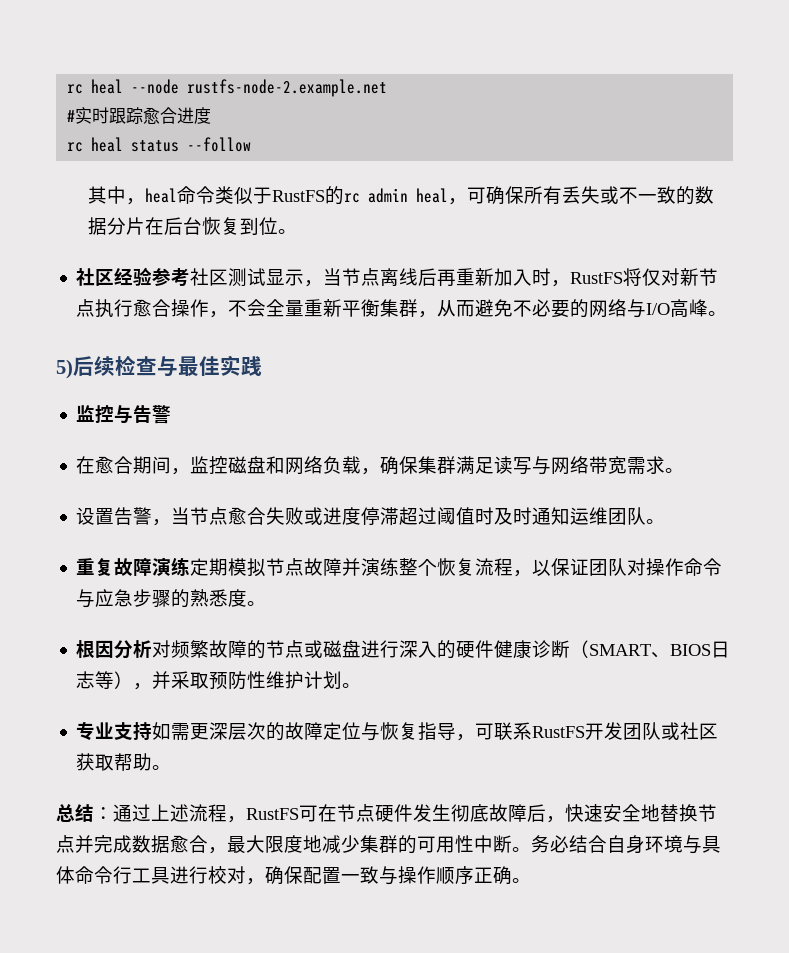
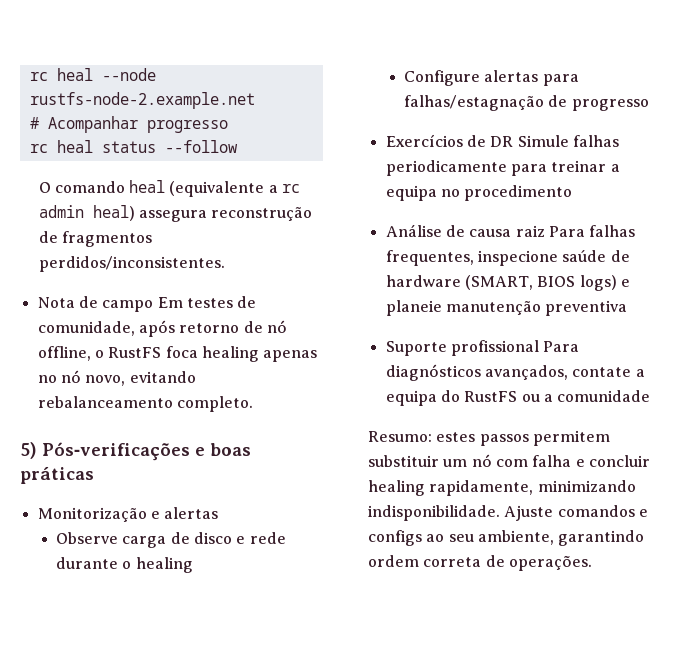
- #实时跟踪愈合进度
+ # Acompanhar progresso
- 其中，heal命令类似于RustFS的rc admin heal，可确保所有丢失或不一致的数据分片在后台恢复到位。
- 社区经验参考社区测试显示，当节点离线后再重新加入时，RustFS将仅对新节点执行愈合操作，不会全量重新平衡集群，从而避免不必要的网络与I/O高峰。
- 5)后续检查与最佳实践
- 监控与告警
- 在愈合期间，监控磁盘和网络负载，确保集群满足读写与网络带宽需求。
- 设置告警，当节点愈合失败或进度停滞超过阈值时及时通知运维团队。
- 重复故障演练定期模拟节点故障并演练整个恢复流程，以保证团队对操作命令与应急步骤的熟悉度。
- 根因分析对频繁故障的节点或磁盘进行深入的硬件健康诊断（SMART、BIOS日志等），并采取预防性维护计划。
- 专业支持如需更深层次的故障定位与恢复指导，可联系RustFS开发团队或社区获取帮助。
- 总结：通过上述流程，RustFS可在节点硬件发生彻底故障后，快速安全地替换节点并完成数据愈合，最大限度地减少集群的可用性中断。务必结合自身环境与具体命令行工具进行校对，确保配置一致与操作顺序正确。
+ O comando heal (equivalente a rc admin heal) assegura reconstrução de fragmentos perdidos/inconsistentes.
+ Nota de campo Em testes de comunidade, após retorno de nó offline, o RustFS foca healing apenas no nó novo, evitando rebalanceamento completo.
+ 5) Pós‑verificações e boas práticas
+ Monitorização e alertas
+ Observe carga de disco e rede durante o healing
+ Configure alertas para falhas/estagnação de progresso
+ Exercícios de DR Simule falhas periodicamente para treinar a equipa no procedimento
+ Análise de causa raiz Para falhas frequentes, inspecione saúde de hardware (SMART, BIOS logs) e planeie manutenção preventiva
+ Suporte profissional Para diagnósticos avançados, contate a equipa do RustFS ou a comunidade
+ Resumo: estes passos permitem substituir um nó com falha e concluir healing rapidamente, minimizando indisponibilidade. Ajuste comandos e configs ao seu ambiente, garantindo ordem correta de operações.

